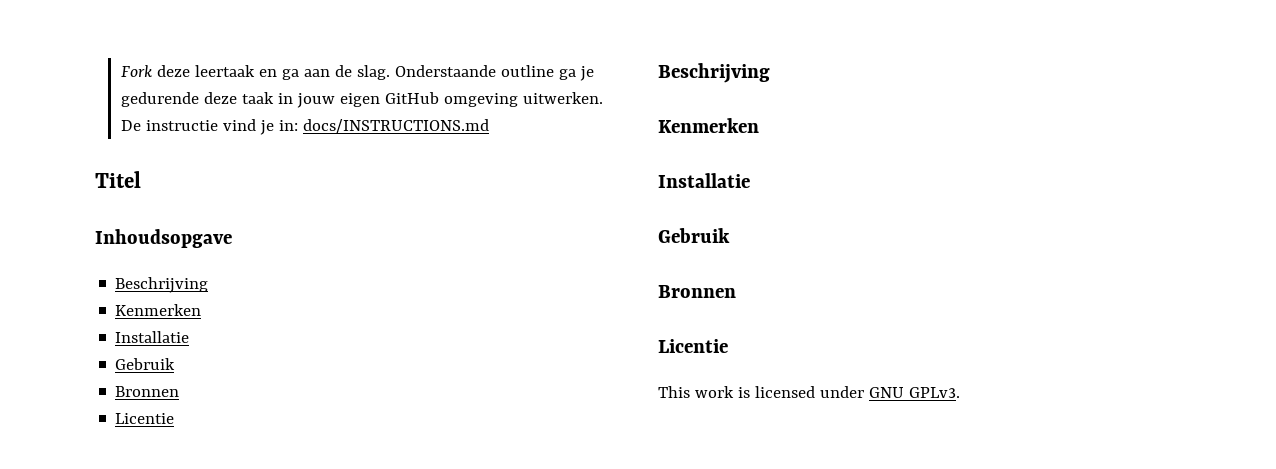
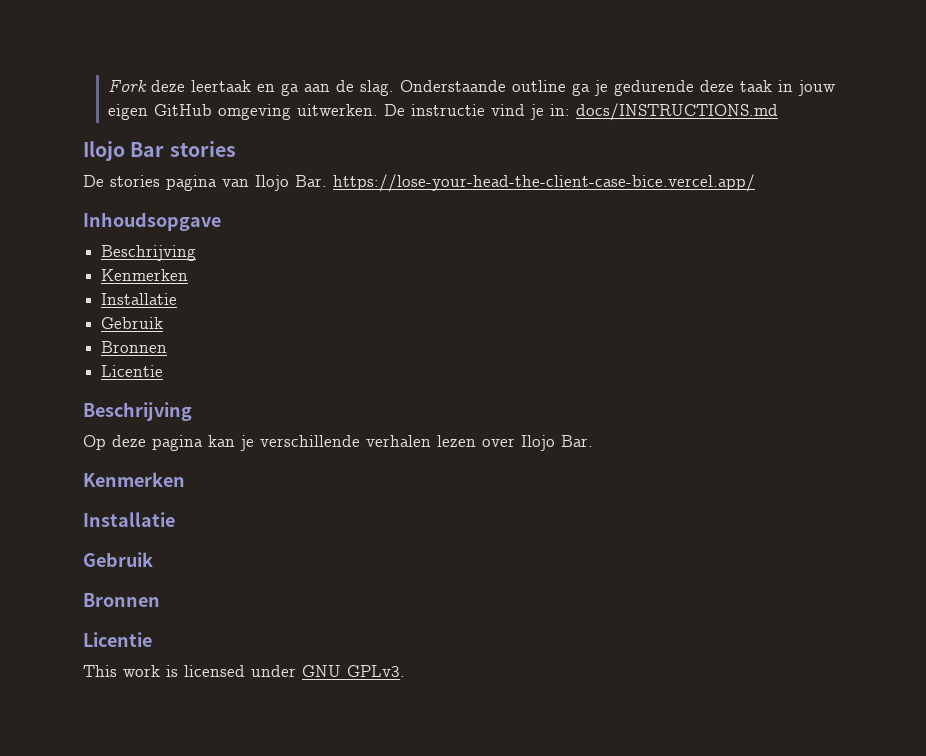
- Titel
+ Ilojo Bar stories
+ De stories pagina van Ilojo Bar. https://lose-your-head-the-client-case-bice.vercel.app/
+ Op deze pagina kan je verschillende verhalen lezen over Ilojo Bar.

